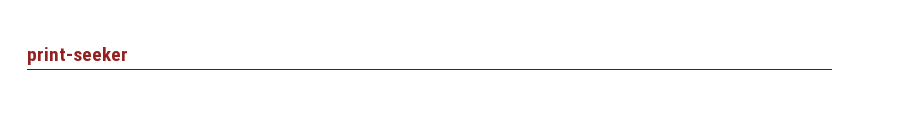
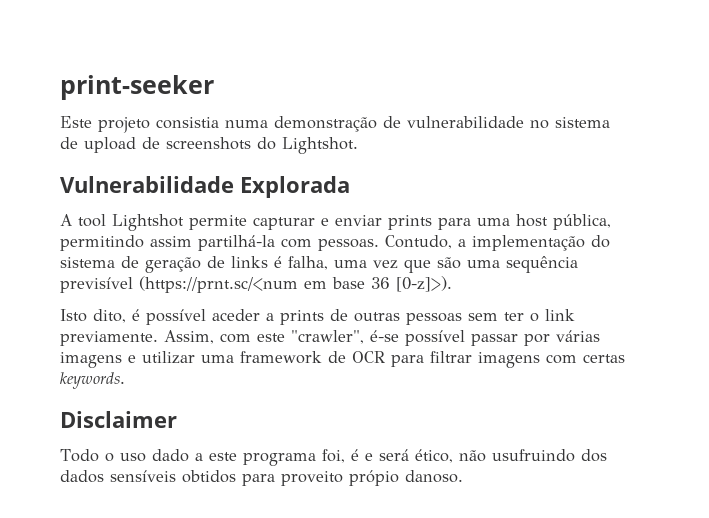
+ Este projeto consistia numa demonstração de vulnerabilidade no sistema de upload de screenshots do Lightshot.
+ Vulnerabilidade Explorada
+ A tool Lightshot permite capturar e enviar prints para uma host pública, permitindo assim partilhá-la com pessoas. Contudo, a implementação do sistema de geração de links é falha, uma vez que são uma sequência previsível (https://prnt.sc/<num em base 36 [0-z]>).
+ Isto dito, é possível aceder a prints de outras pessoas sem ter o link previamente. Assim, com este "crawler", é-se possível passar por várias imagens e utilizar uma framework de OCR para filtrar imagens com certas keywords.
+ Disclaimer
+ Todo o uso dado a este programa foi, é e será ético, não usufruindo dos dados sensíveis obtidos para proveito própio danoso.

